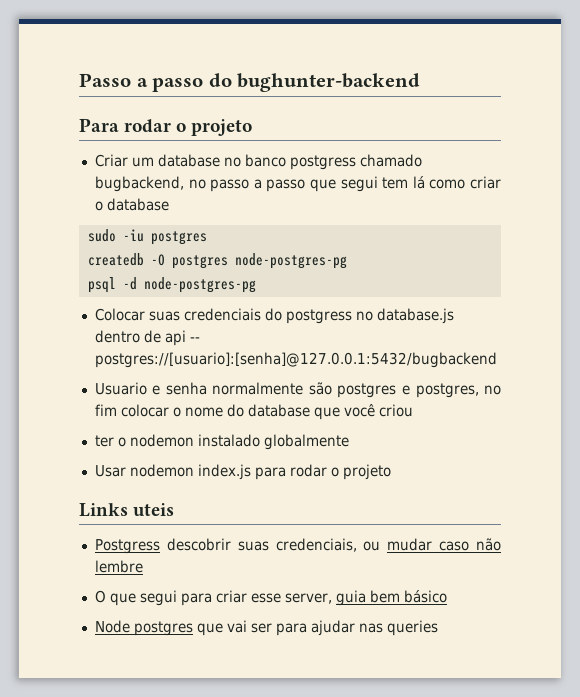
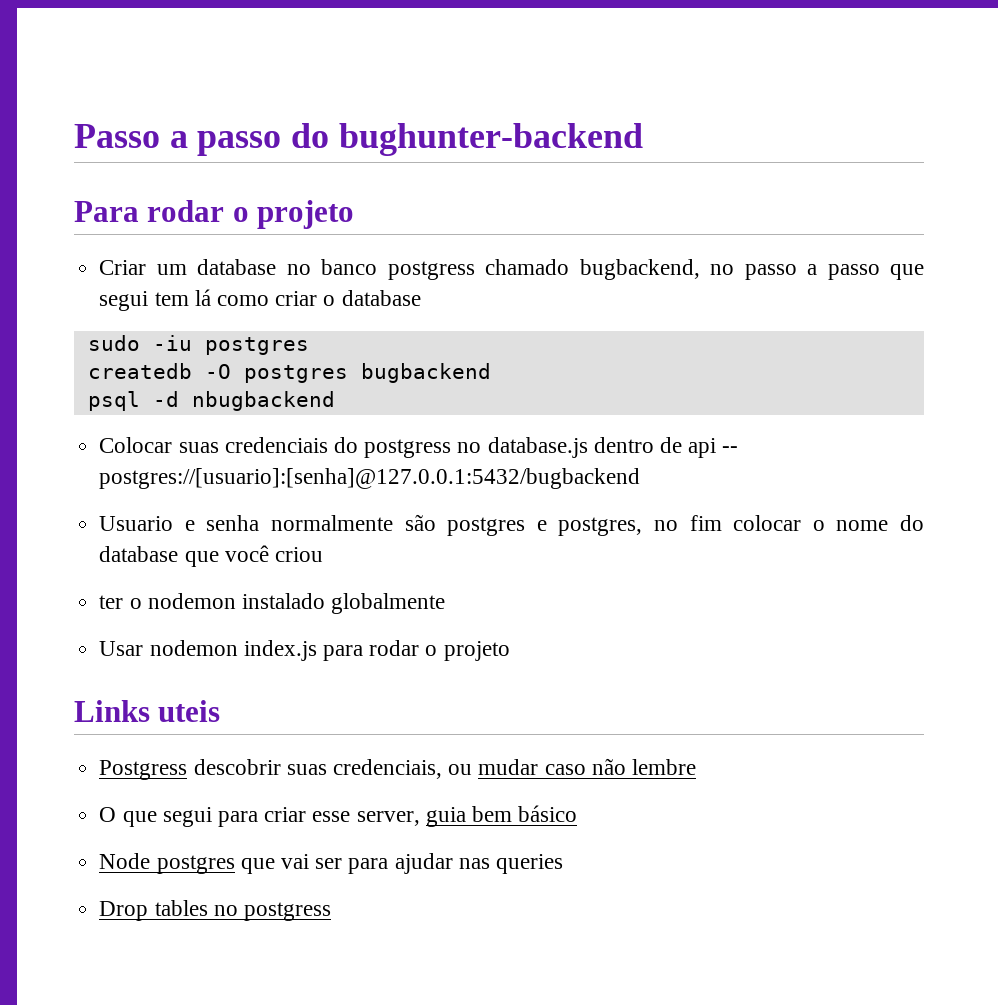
- createdb -O postgres node-postgres-pg
+ createdb -O postgres bugbackend
- psql -d node-postgres-pg
+ psql -d nbugbackend
+ Drop tables no postgress

